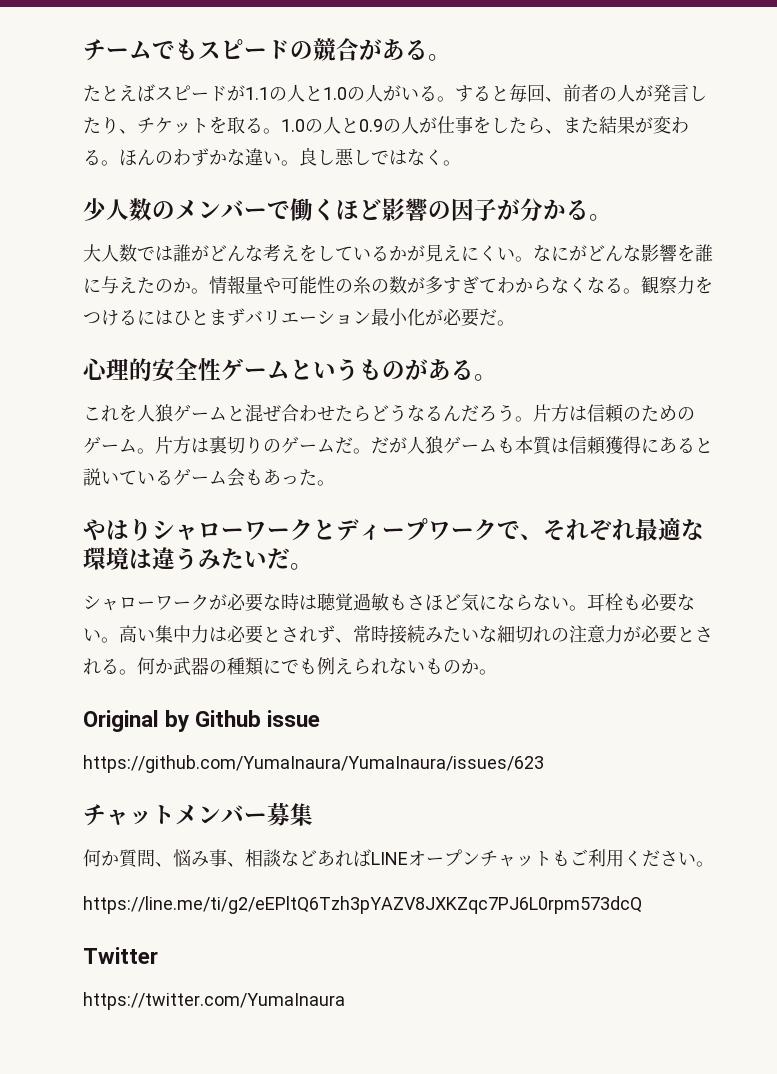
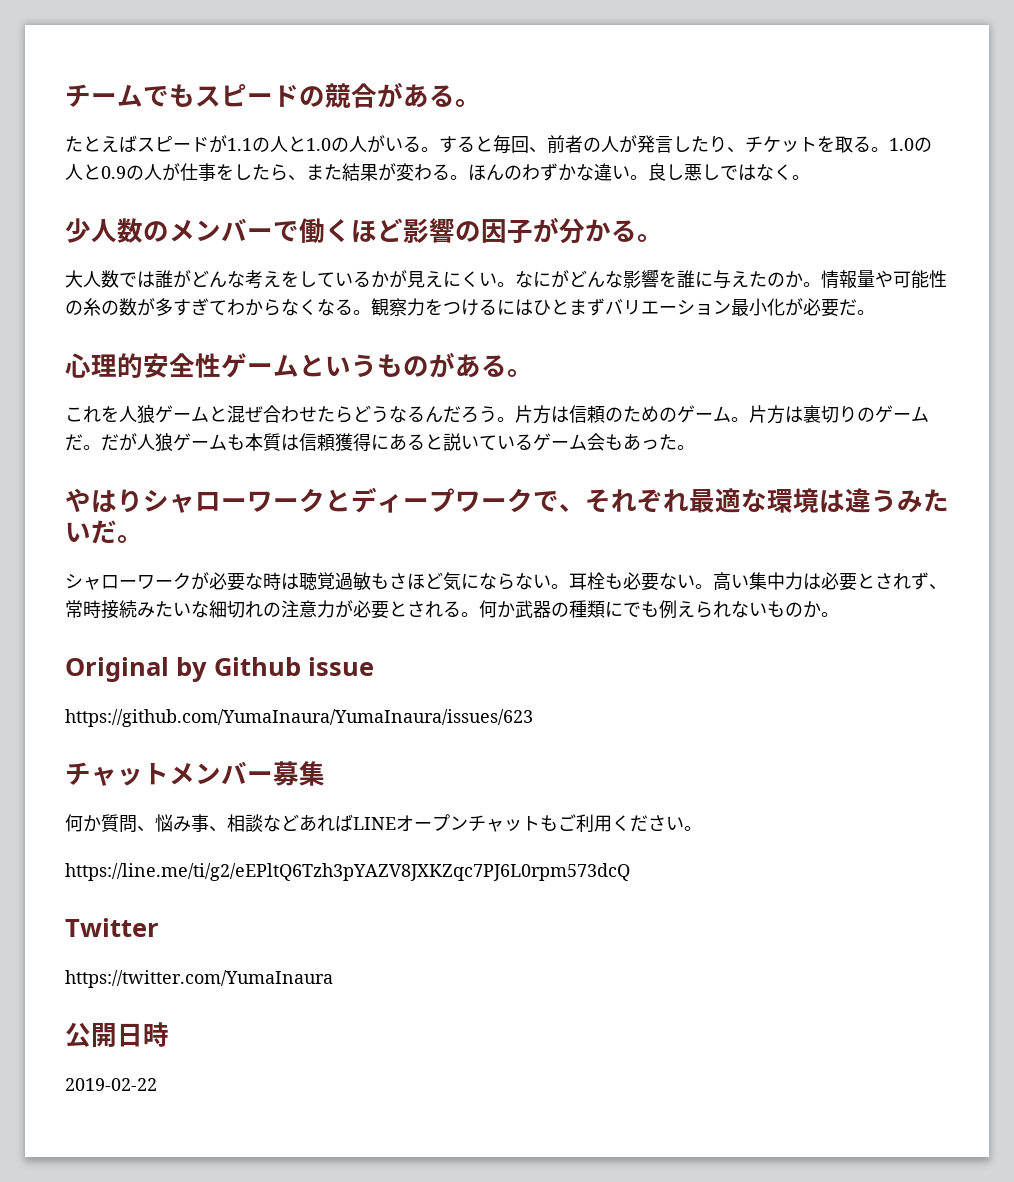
+ 公開日時
+ 2019-02-22

